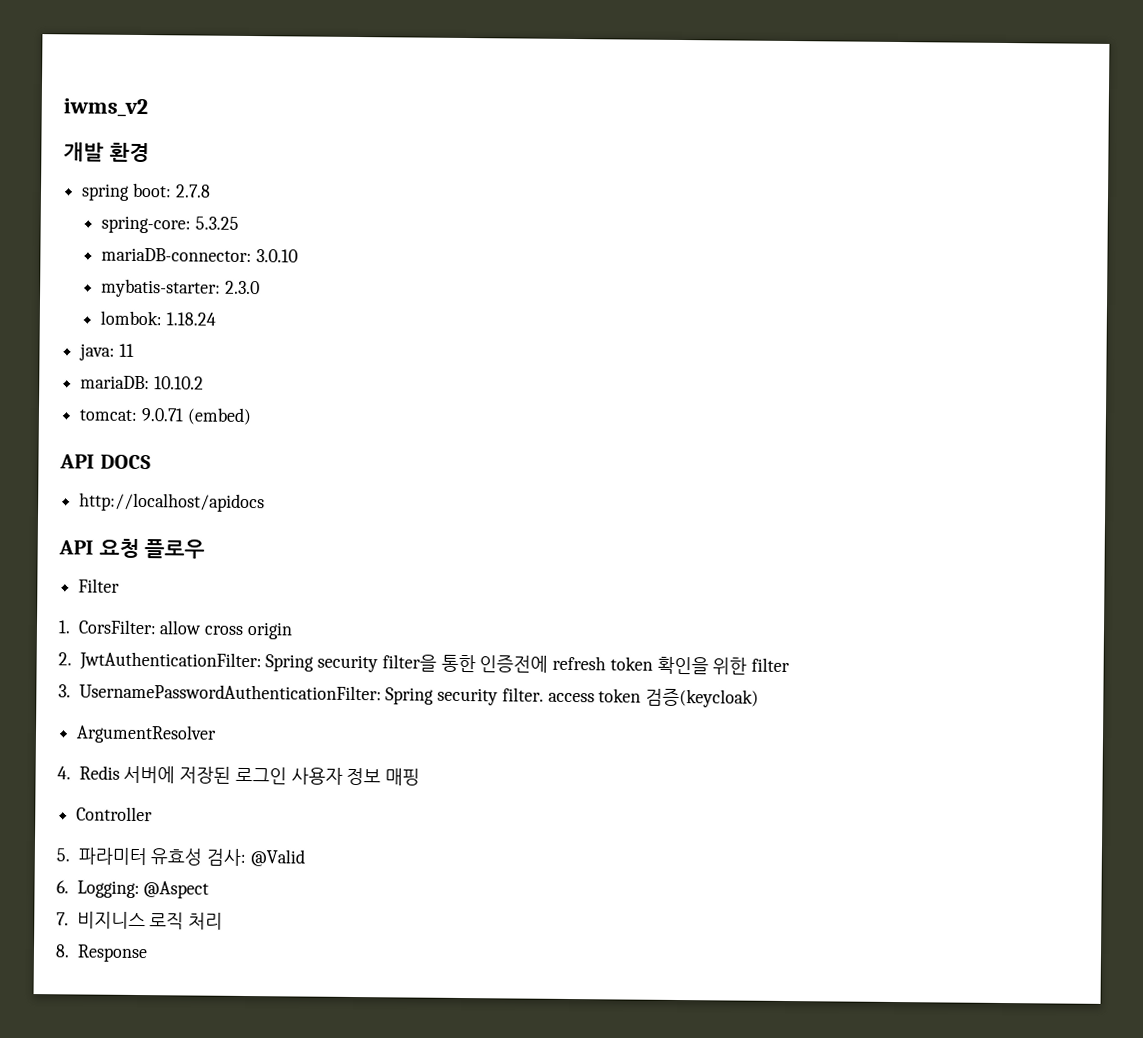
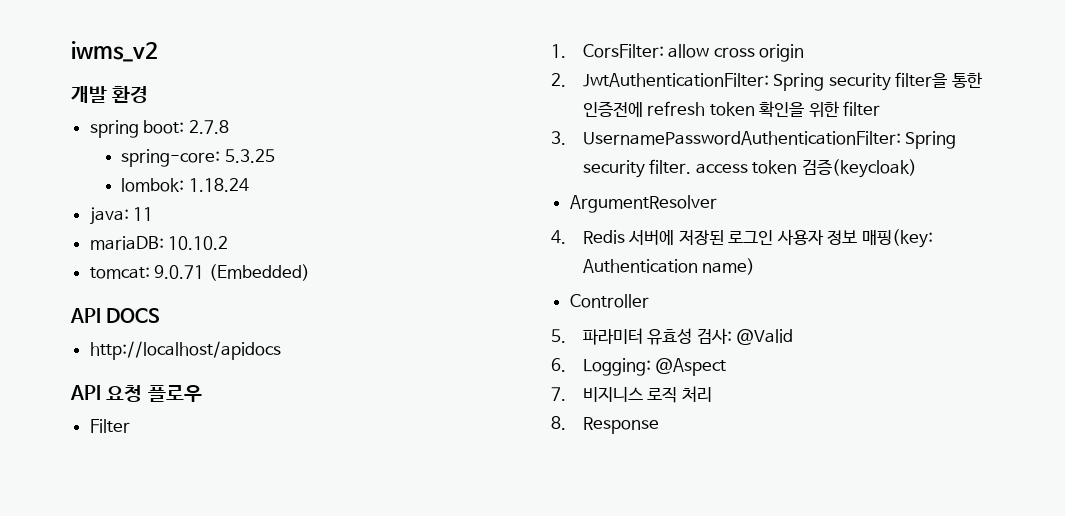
- mariaDB-connector: 3.0.10
- mybatis-starter: 2.3.0
- tomcat: 9.0.71 (embed)
+ tomcat: 9.0.71 (Embedded)
- 4. Redis 서버에 저장된 로그인 사용자 정보 매핑
+ 4. Redis 서버에 저장된 로그인 사용자 정보 매핑(key: Authentication name)

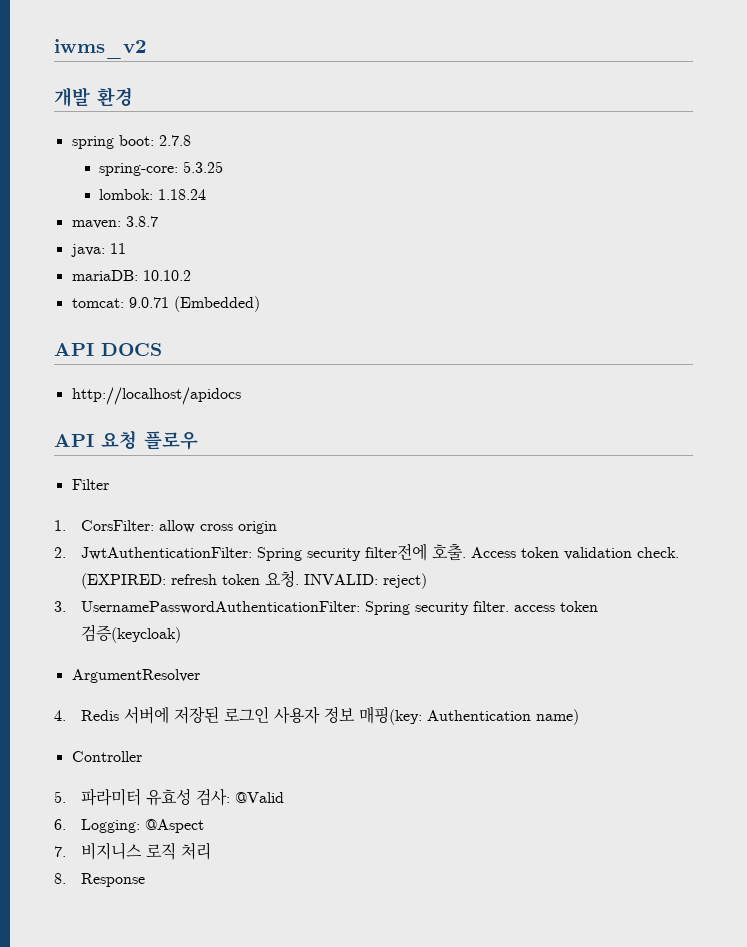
+ maven: 3.8.7
- 2. JwtAuthenticationFilter: Spring security filter을 통한 인증전에 refresh token 확인을 위한 filter
+ 2. JwtAuthenticationFilter: Spring security filter전에 호출. Access token validation check. (EXPIRED: refresh token 요청. INVALID: reject)

